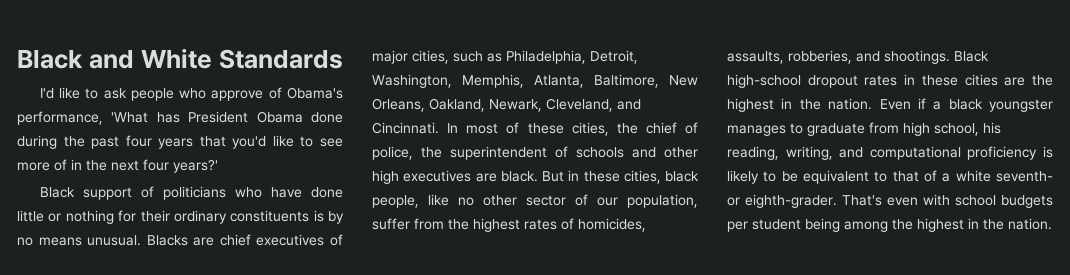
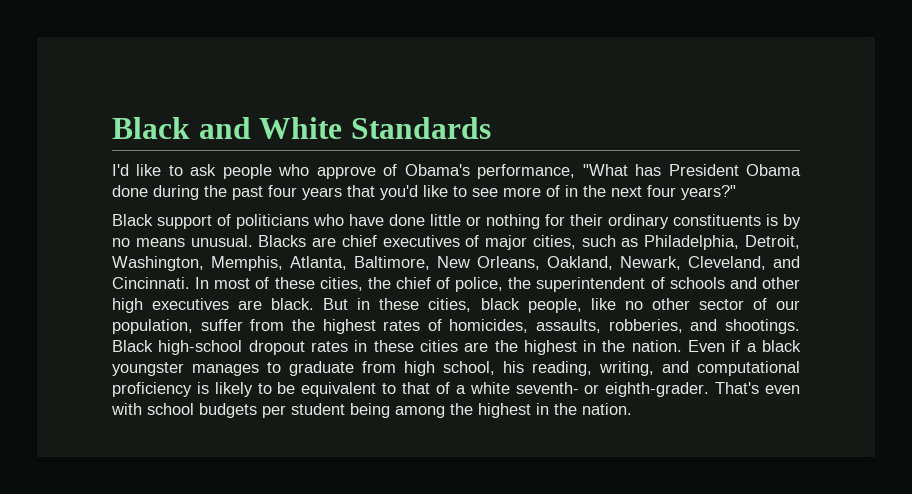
- I'd like to ask people who approve of Obama's performance, 'What has President Obama done during the past four years that you'd like to see more of in the next four years?'
+ I'd like to ask people who approve of Obama's performance, "What has President Obama done during the past four years that you'd like to see more of in the next four years?"

